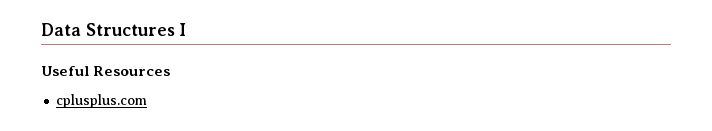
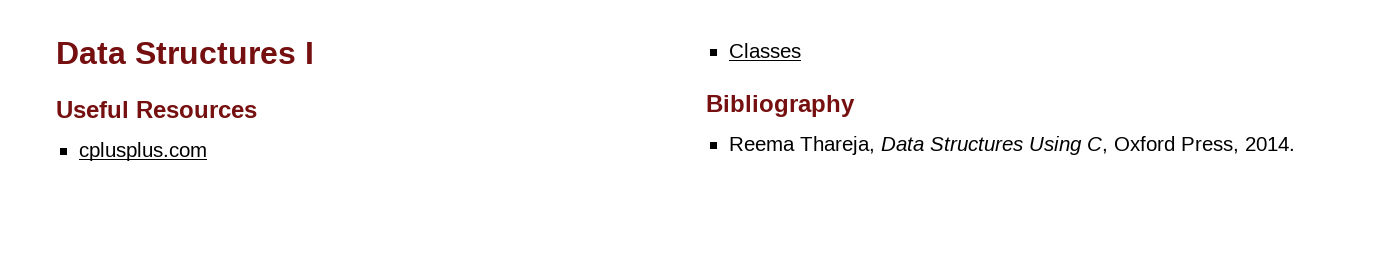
+ Classes
+ Bibliography
+ Reema Thareja, Data Structures Using C, Oxford Press, 2014.

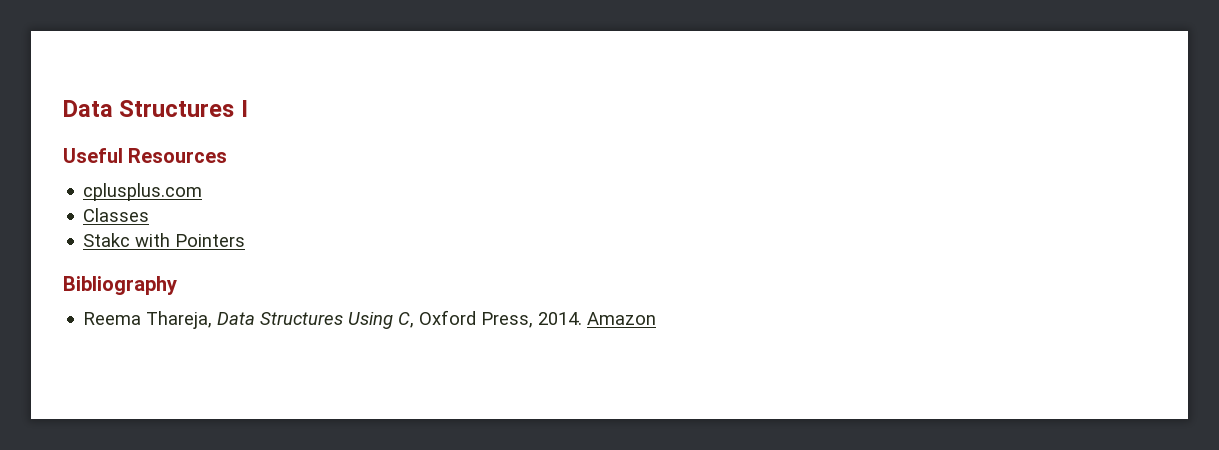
+ Stakc with Pointers
+ Amazon

